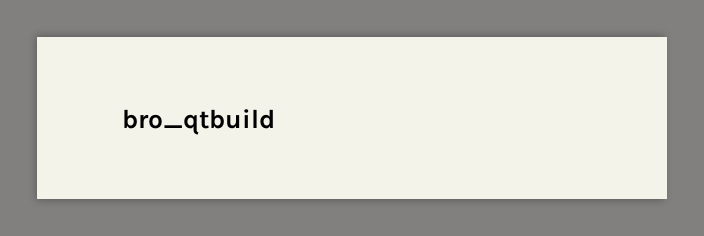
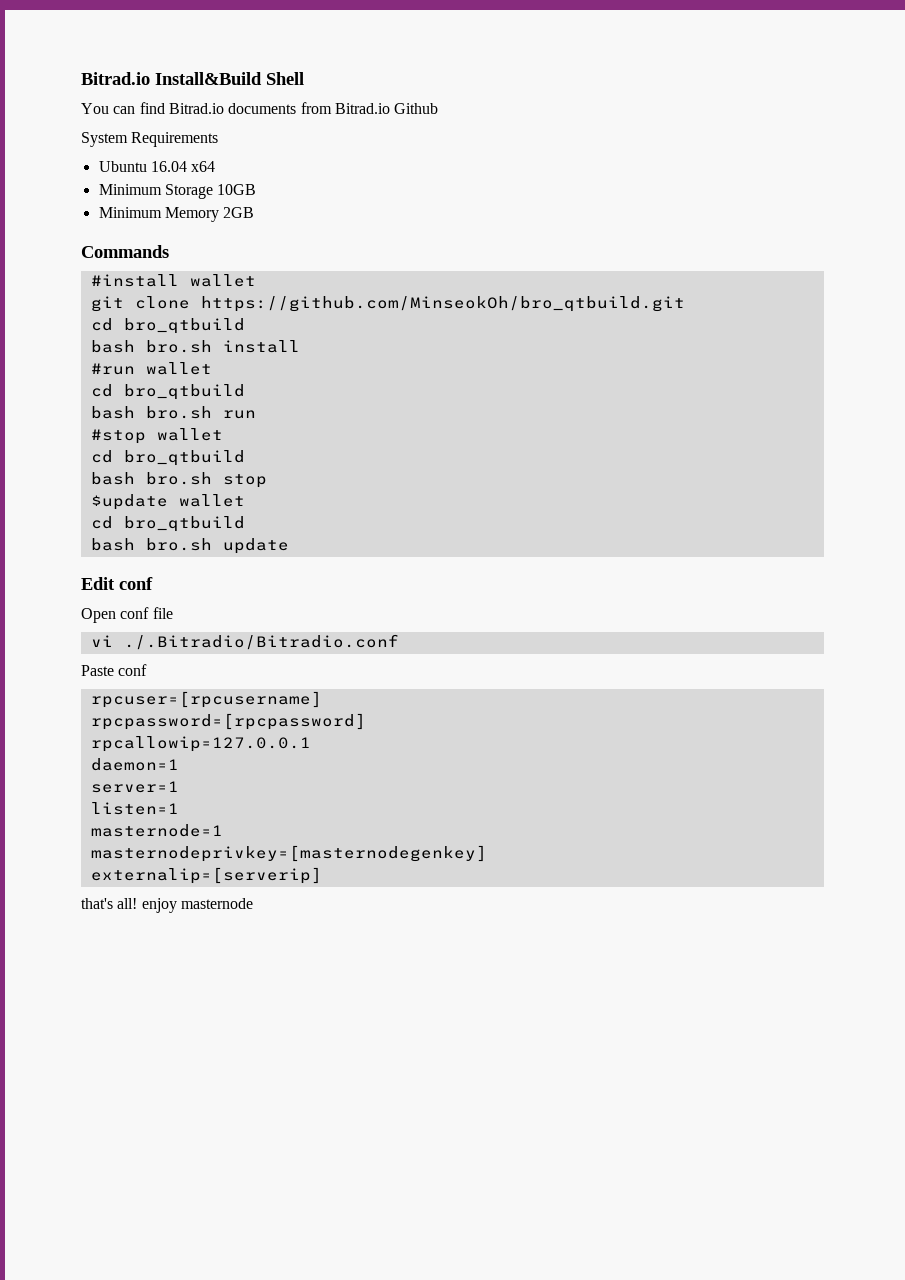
- bro_qtbuild
+ Bitrad.io Install&Build Shell
+ You can find Bitrad.io documents from Bitrad.io Github
+ System Requirements
+ Ubuntu 16.04 x64
+ Minimum Storage 10GB
+ Minimum Memory 2GB
+ Commands
+ #install wallet
+ git clone https://github.com/MinseokOh/bro_qtbuild.git
+ cd bro_qtbuild
+ bash bro.sh install
+ #run wallet
+ cd bro_qtbuild
+ bash bro.sh run
+ #stop wallet
+ cd bro_qtbuild
+ bash bro.sh stop
+ $update wallet
+ cd bro_qtbuild
+ bash bro.sh update
+ Edit conf
+ Open conf file
+ vi ./.Bitradio/Bitradio.conf
+ Paste conf
+ rpcuser=[rpcusername]
+ rpcpassword=[rpcpassword]
+ rpcallowip=127.0.0.1
+ daemon=1
+ server=1
+ listen=1
+ masternode=1
+ masternodeprivkey=[masternodegenkey]
+ externalip=[serverip]
+ that's all! enjoy masternode

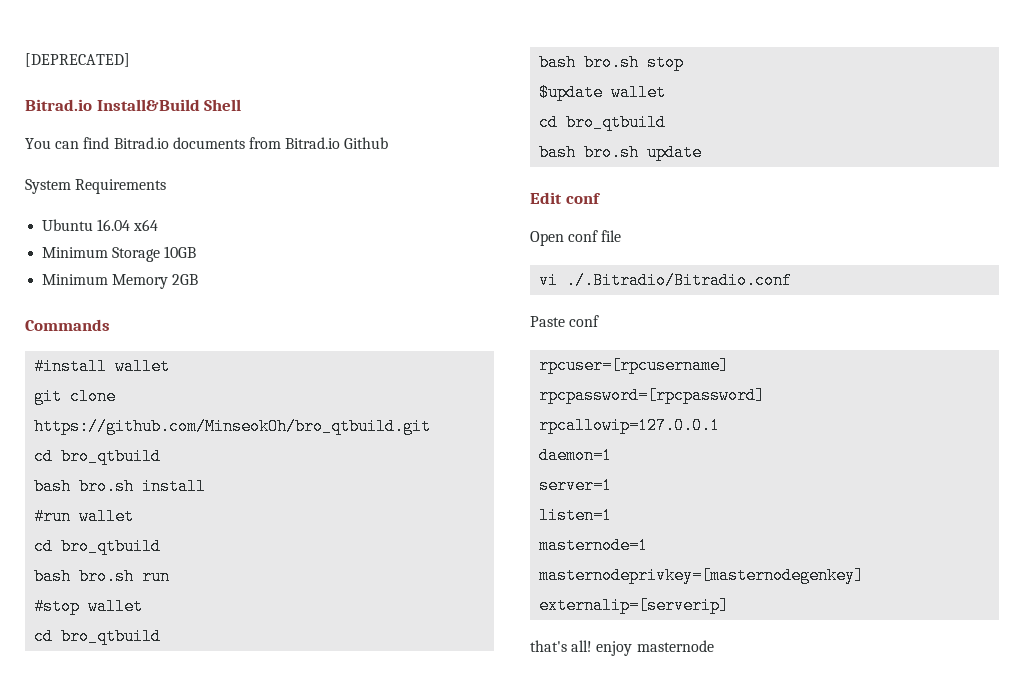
+ [DEPRECATED]

